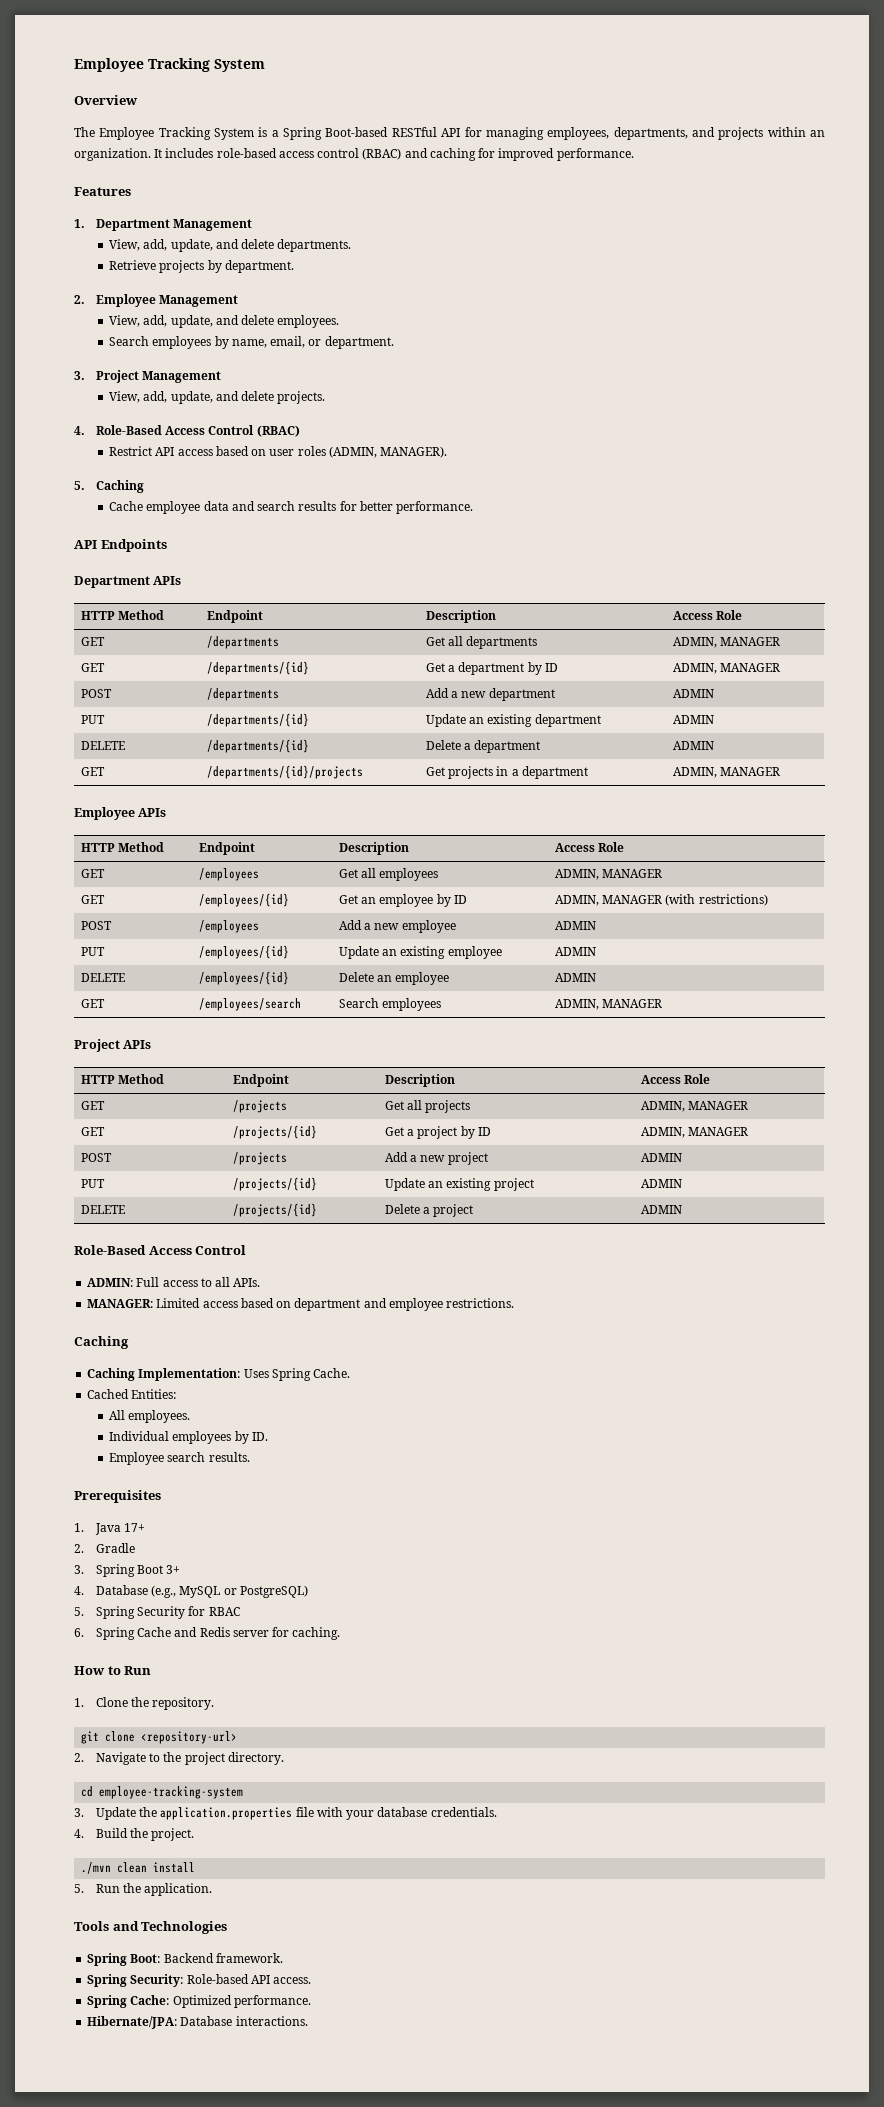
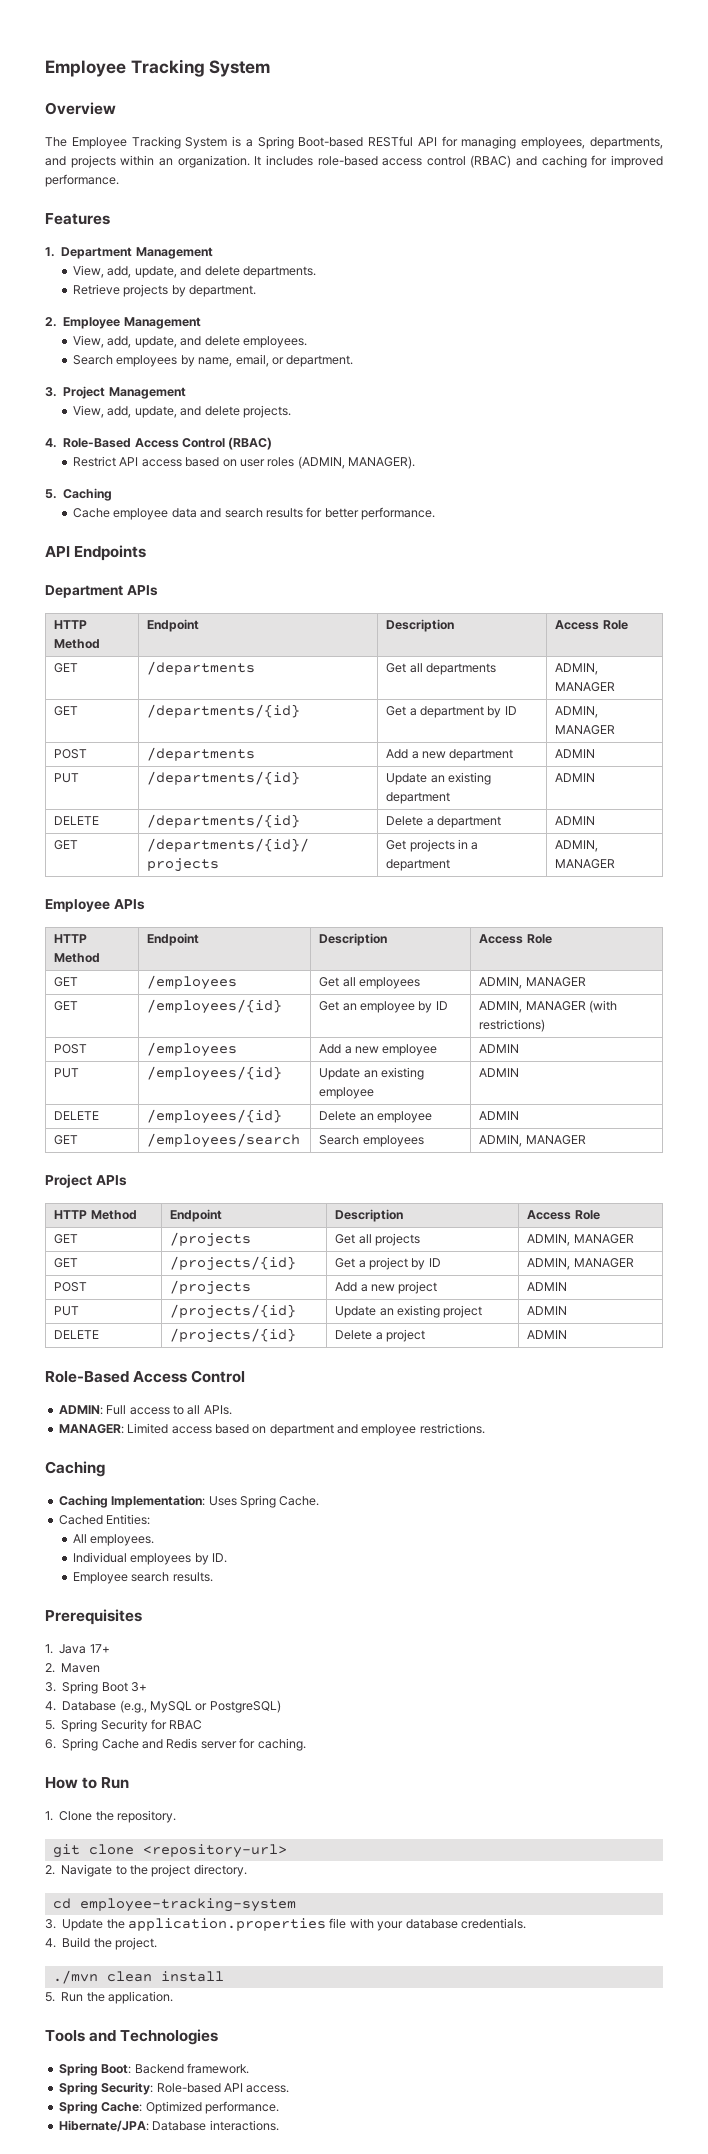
- 2. Gradle
+ 2. Maven

